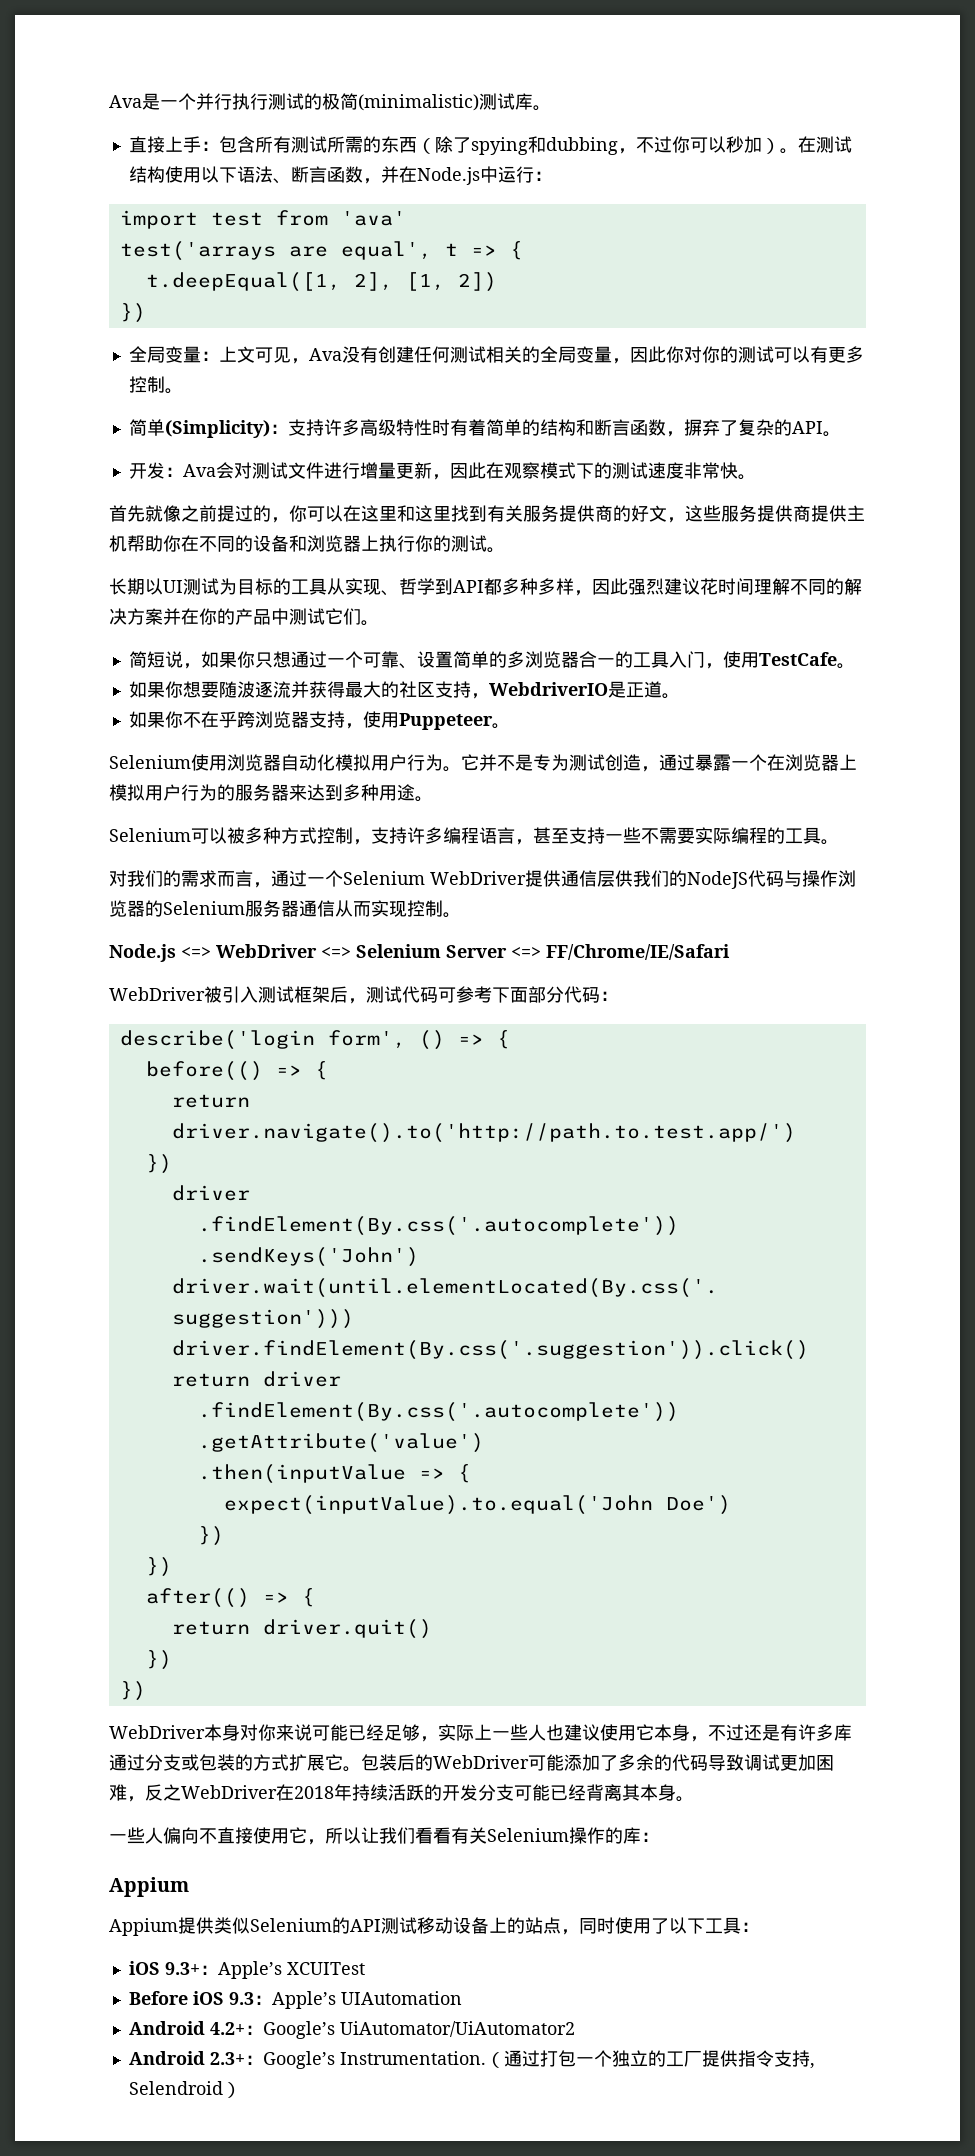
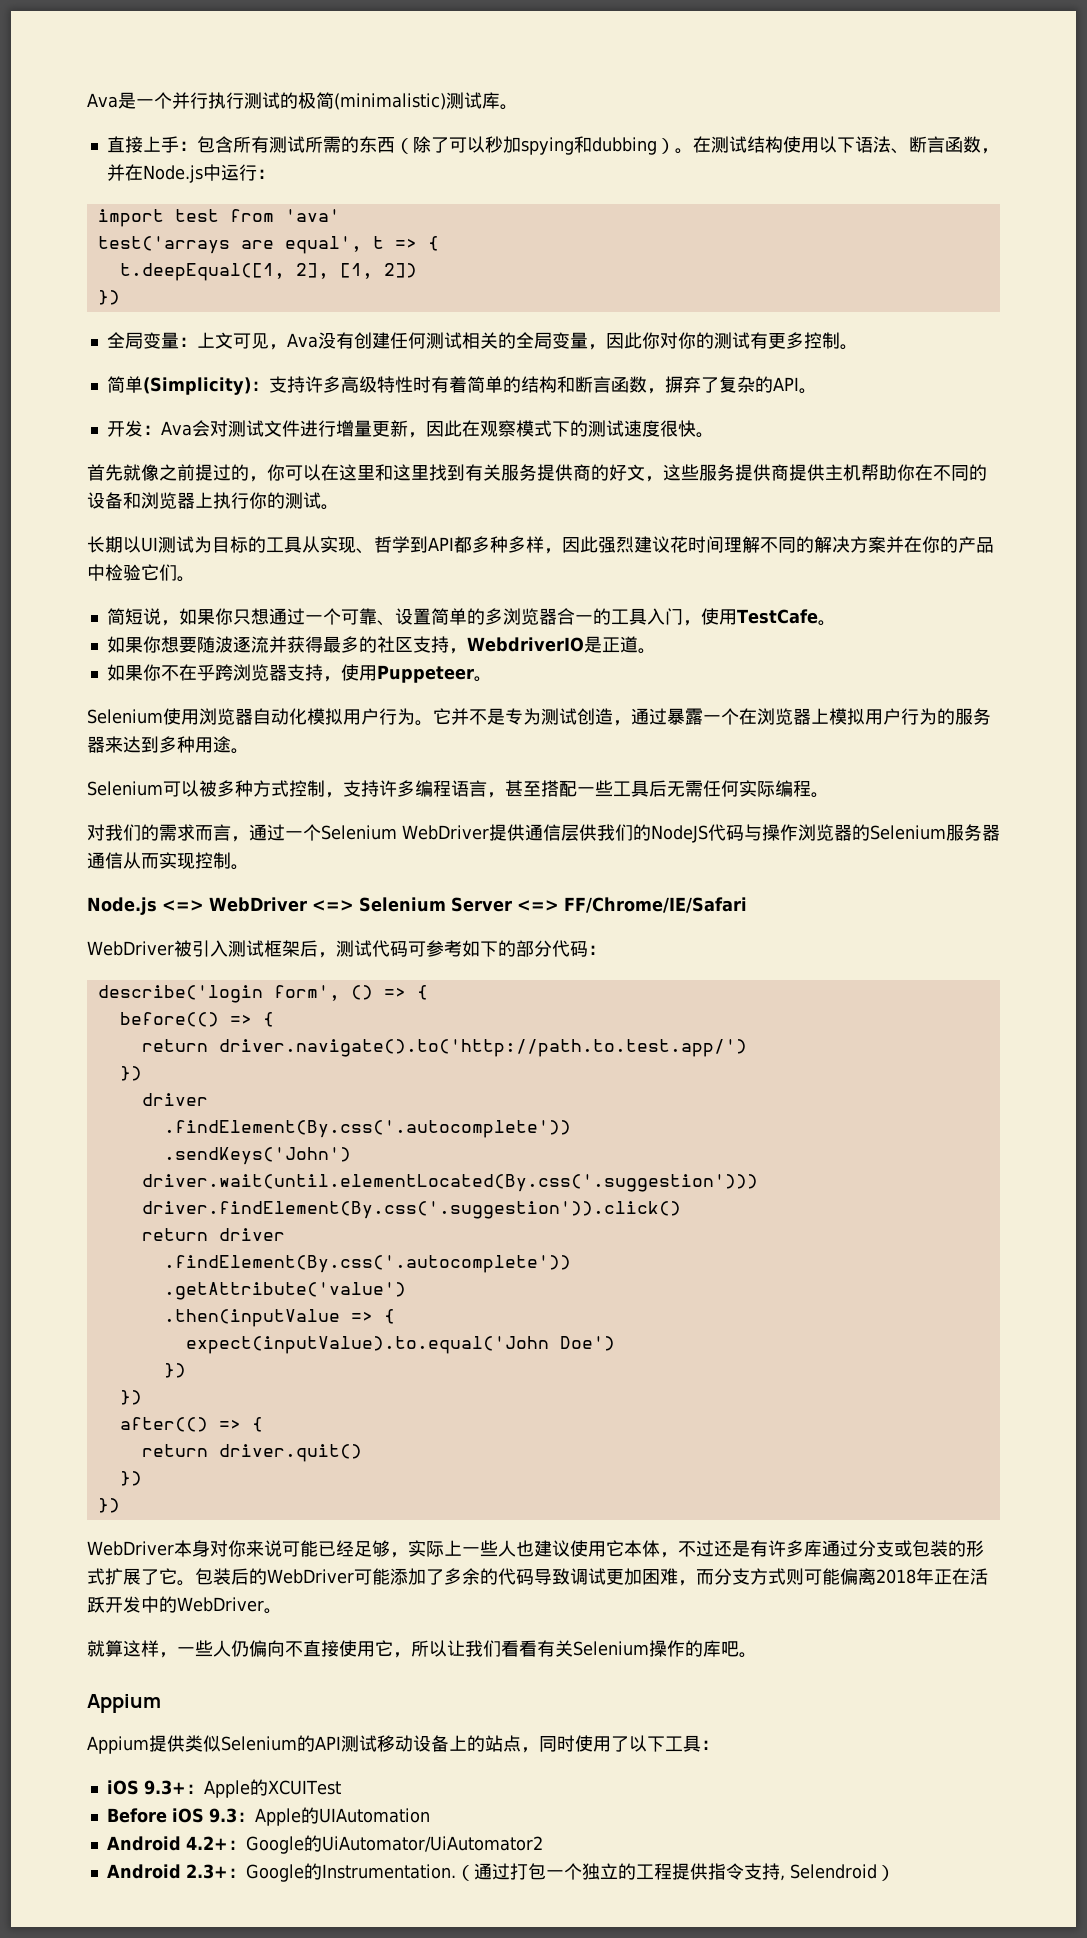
- 直接上手：包含所有测试所需的东西（除了spying和dubbing，不过你可以秒加）。
+ 直接上手：包含所有测试所需的东西（除了可以秒加spying和dubbing）。
- 全局变量：上文可见，Ava没有创建任何测试相关的全局变量，因此你对你的测试可以有更多控制。
+ 全局变量：上文可见，Ava没有创建任何测试相关的全局变量，因此你对你的测试有更多控制。
- 开发：Ava会对测试文件进行增量更新，因此在观察模式下的测试速度非常快。
+ 开发：Ava会对测试文件进行增量更新，因此在观察模式下的测试速度很快。
- 长期以UI测试为目标的工具从实现、哲学到API都多种多样，因此强烈建议花时间理解不同的解决方案并在你的产品中测试它们。
+ 长期以UI测试为目标的工具从实现、哲学到API都多种多样，因此强烈建议花时间理解不同的解决方案并在你的产品中检验它们。
- 如果你想要随波逐流并获得最大的社区支持，WebdriverIO是正道。
+ 如果你想要随波逐流并获得最多的社区支持，WebdriverIO是正道。
- Selenium可以被多种方式控制，支持许多编程语言，甚至支持一些不需要实际编程的工具。
+ Selenium可以被多种方式控制，支持许多编程语言，甚至搭配一些工具后无需任何实际编程。
- WebDriver被引入测试框架后，测试代码可参考下面部分代码：
+ WebDriver被引入测试框架后，测试代码可参考如下的部分代码：
- WebDriver本身对你来说可能已经足够，实际上一些人也建议使用它本身，不过还是有许多库通过分支或包装的方式扩展它。
+ WebDriver本身对你来说可能已经足够，实际上一些人也建议使用它本体，不过还是有许多库通过分支或包装的形式扩展了它。
- 包装后的WebDriver可能添加了多余的代码导致调试更加困难，反之WebDriver在2018年持续活跃的开发分支可能已经背离其本身。
- 一些人偏向不直接使用它，所以让我们看看有关Selenium操作的库：
+ 包装后的WebDriver可能添加了多余的代码导致调试更加困难，而分支方式则可能偏离2018年正在活跃开发中的WebDriver。
+ 就算这样，一些人仍偏向不直接使用它，所以让我们看看有关Selenium操作的库吧。
- iOS 9.3+：Apple’s XCUITest
+ iOS 9.3+：Apple的XCUITest
- Before iOS 9.3：Apple’s UIAutomation
+ Before iOS 9.3：Apple的UIAutomation
- Android 4.2+：Google’s UiAutomator/UiAutomator2
+ Android 4.2+：Google的UiAutomator/UiAutomator2
- Android 2.3+：Google’s Instrumentation.
+ Android 2.3+：Google的Instrumentation.
- （通过打包一个独立的工厂提供指令支持, Selendroid）
+ （通过打包一个独立的工程提供指令支持, Selendroid）

